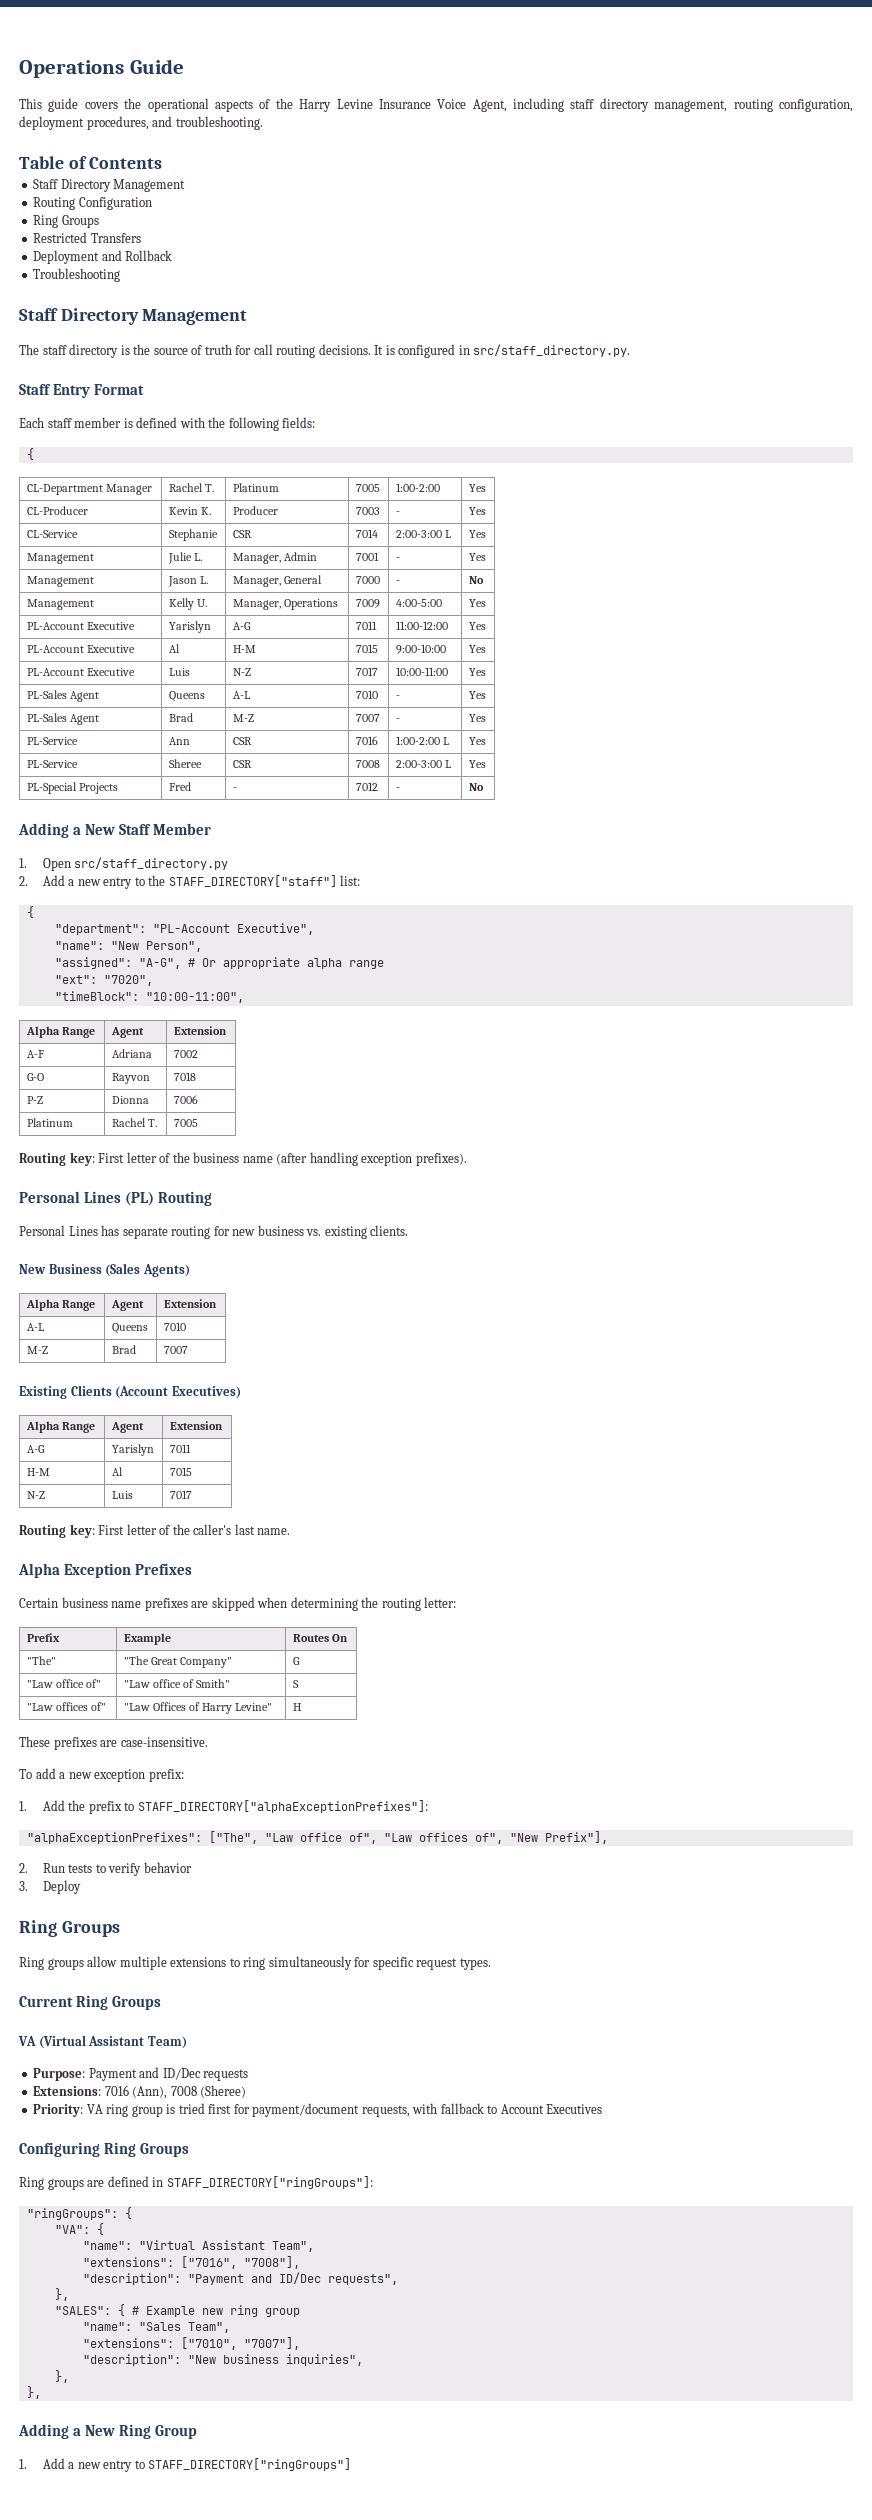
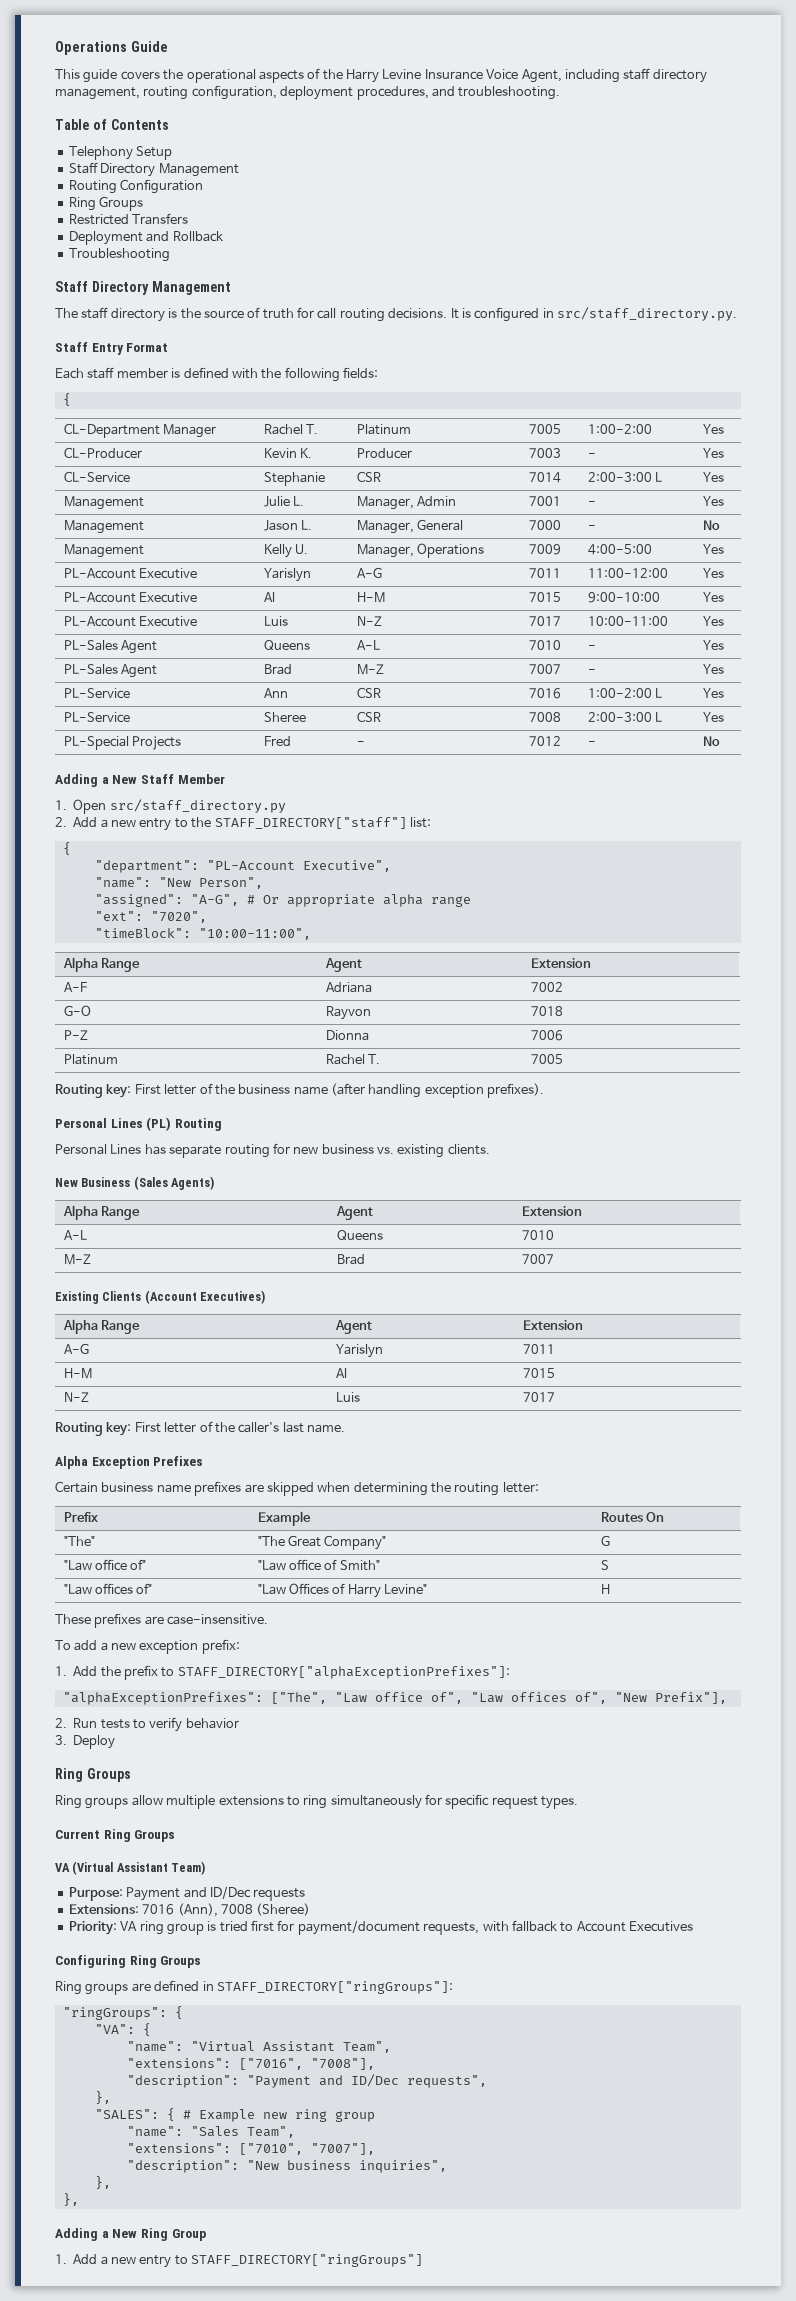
+ Telephony Setup

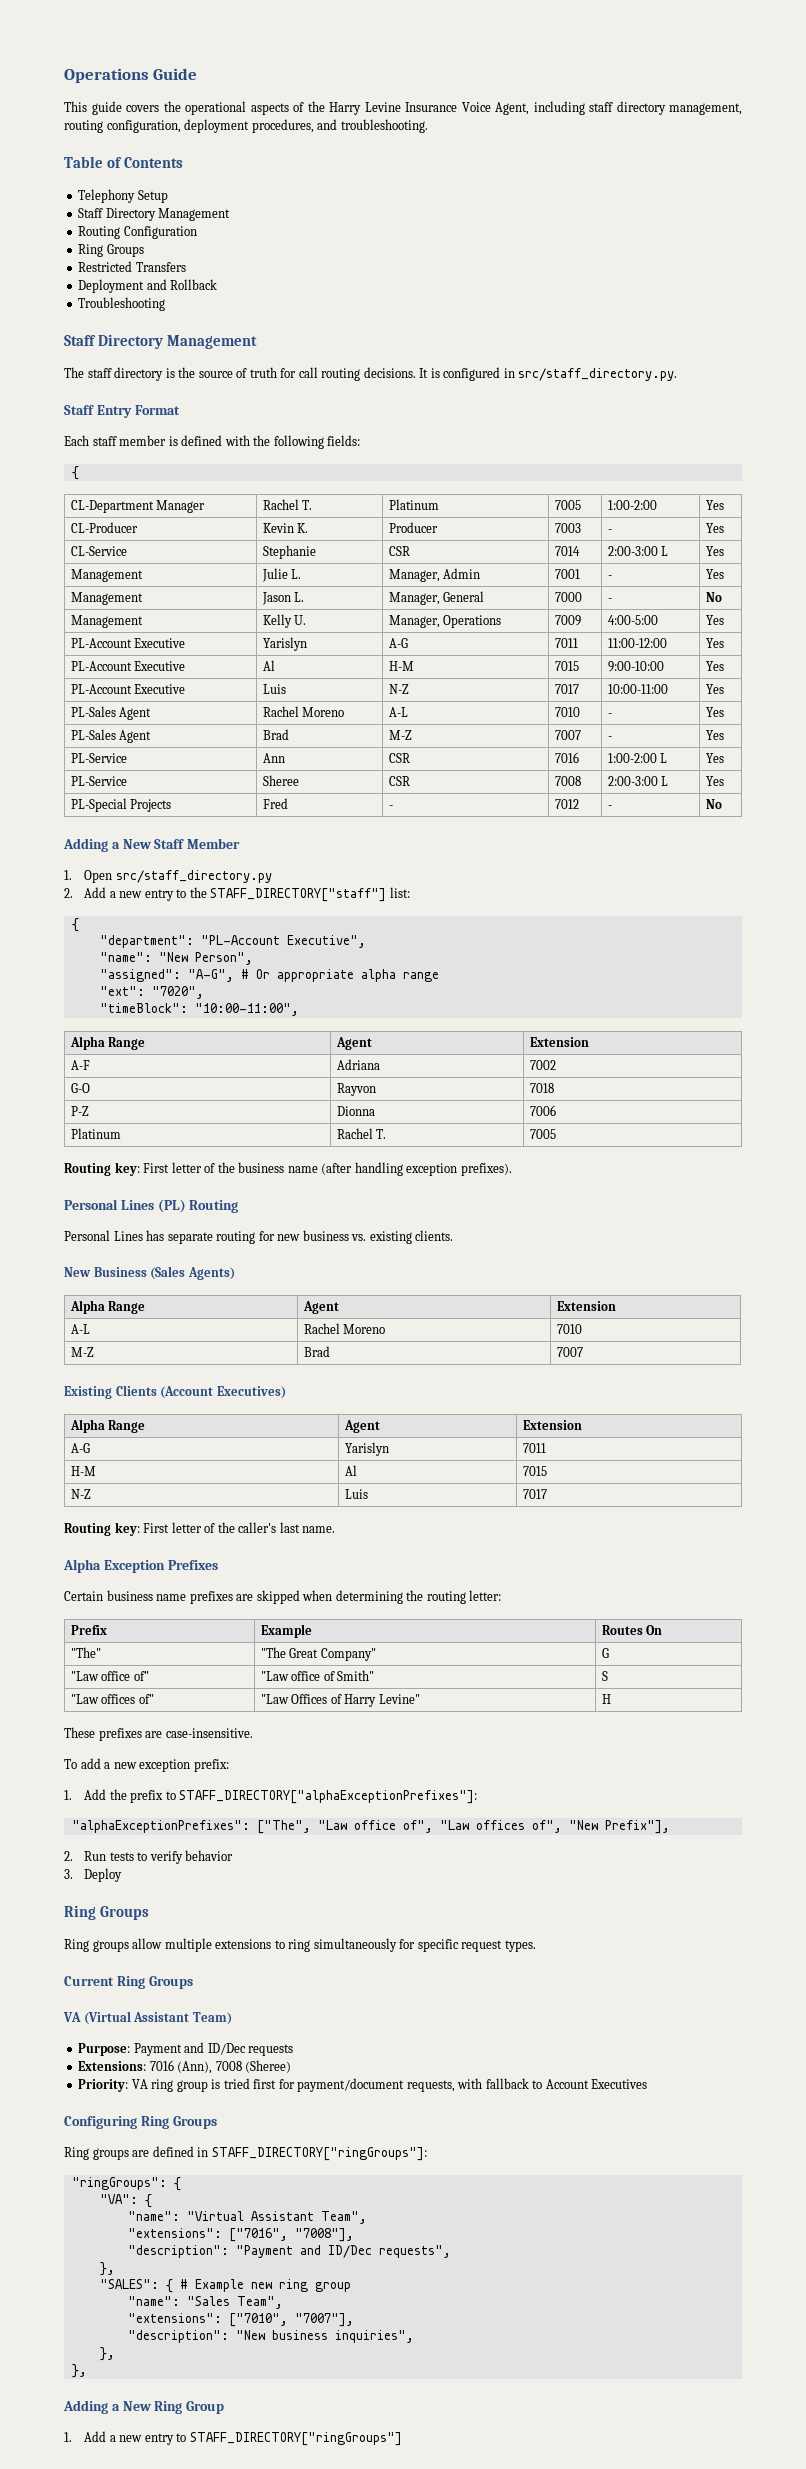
- PL-Sales Agent | Queens | A-L | 7010 | - | Yes
+ PL-Sales Agent | Rachel Moreno | A-L | 7010 | - | Yes
- A-L | Queens | 7010
+ A-L | Rachel Moreno | 7010

